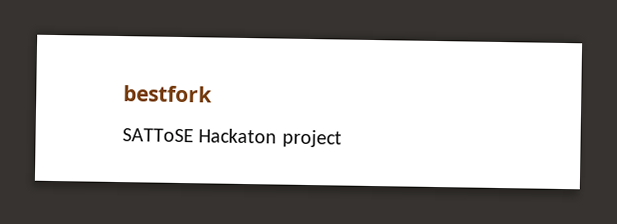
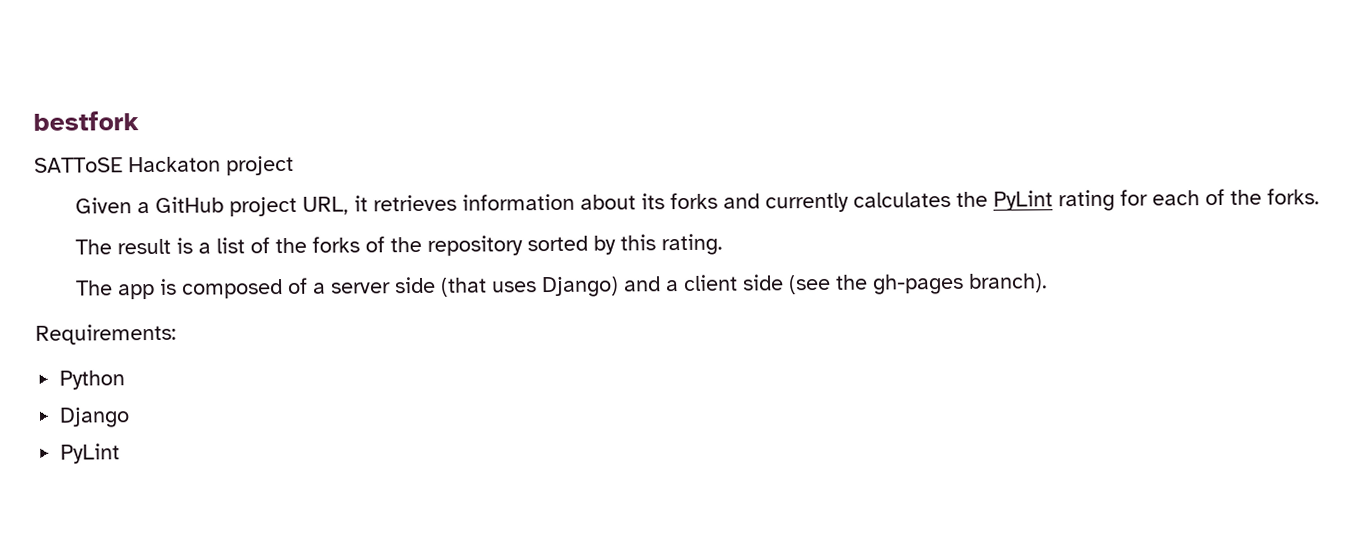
+ Given a GitHub project URL, it retrieves information about its forks and currently calculates the PyLint rating for each of the forks.
+ The result is a list of the forks of the repository sorted by this rating.
+ The app is composed of a server side (that uses Django) and a client side (see the gh-pages branch).
+ Requirements:
+ Python
+ Django
+ PyLint

